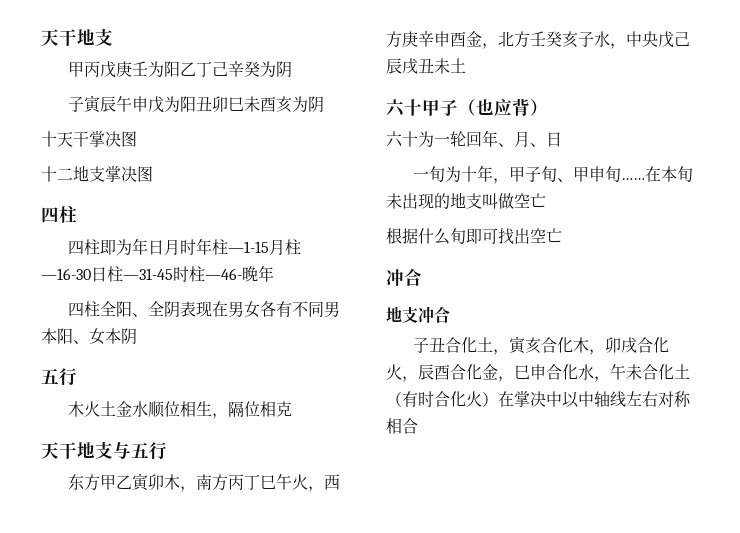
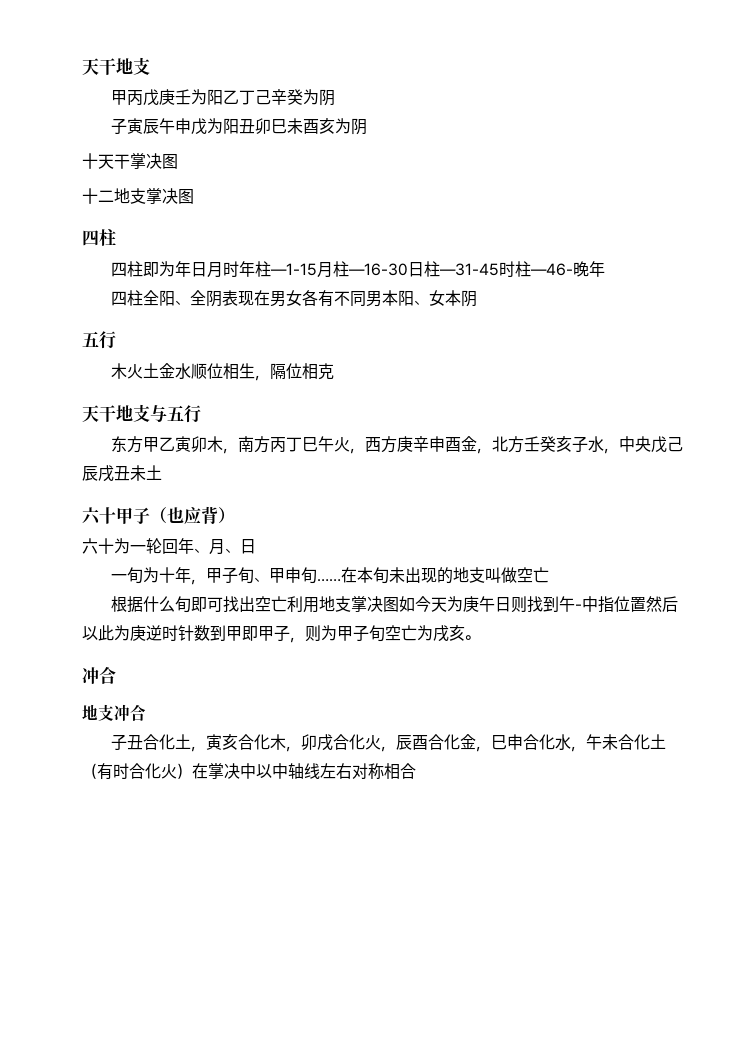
- 根据什么旬即可找出空亡
+ 根据什么旬即可找出空亡利用地支掌决图如今天为庚午日则找到午-中指位置然后以此为庚逆时针数到甲即甲子，则为甲子旬空亡为戌亥。

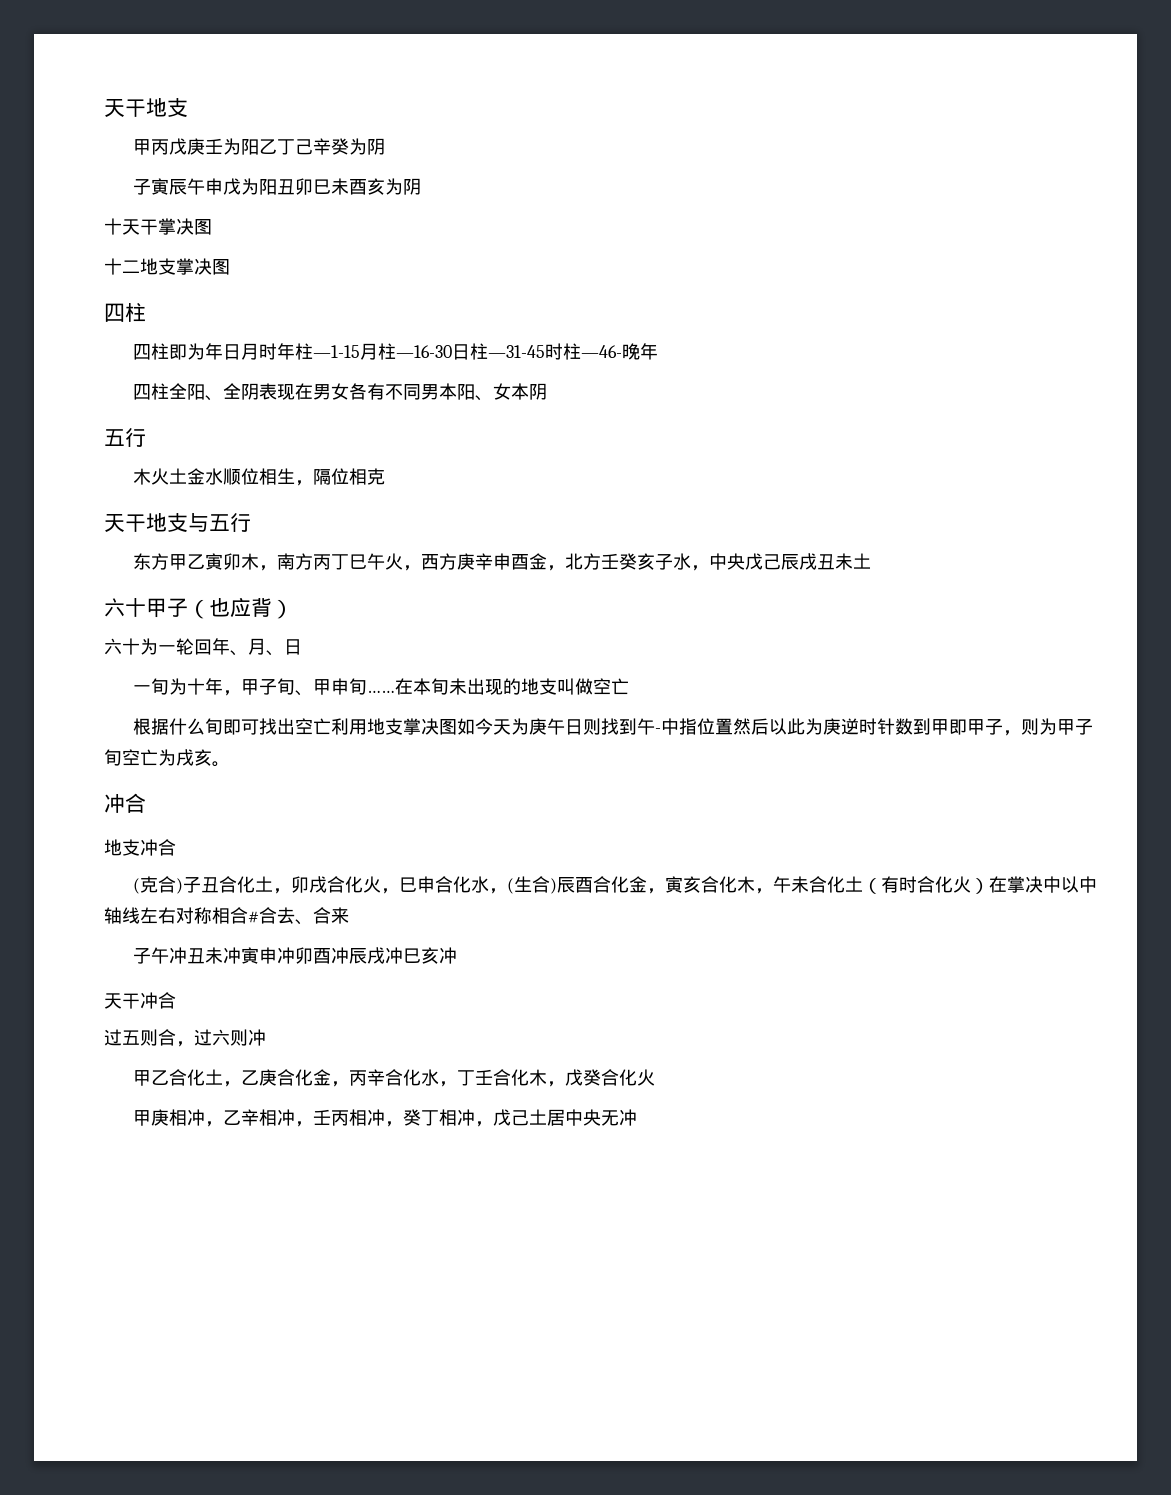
- 子丑合化土，寅亥合化木，卯戌合化火，辰酉合化金，巳申合化水，午未合化土（有时合化火）在掌决中以中轴线左右对称相合
+ (克合)子丑合化土，卯戌合化火，巳申合化水，(生合)辰酉合化金，寅亥合化木，午未合化土（有时合化火）在掌决中以中轴线左右对称相合#合去、合来
+ 子午冲丑未冲寅申冲卯酉冲辰戌冲巳亥冲
+ 天干冲合
+ 过五则合，过六则冲
+ 甲乙合化土，乙庚合化金，丙辛合化水，丁壬合化木，戊癸合化火
+ 甲庚相冲，乙辛相冲，壬丙相冲，癸丁相冲，戊己土居中央无冲

